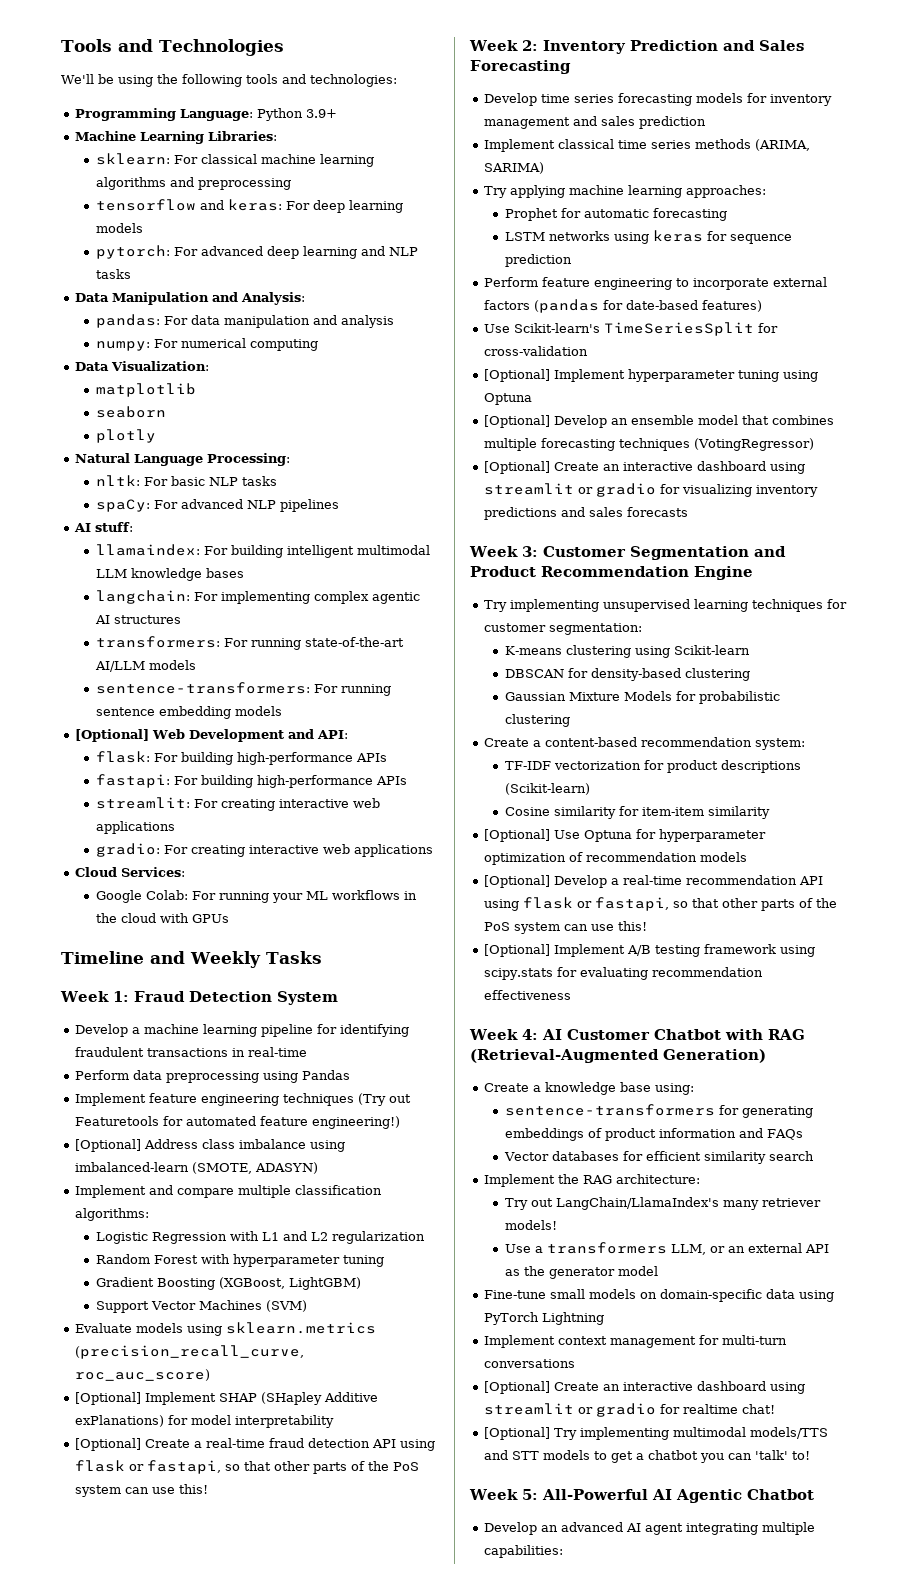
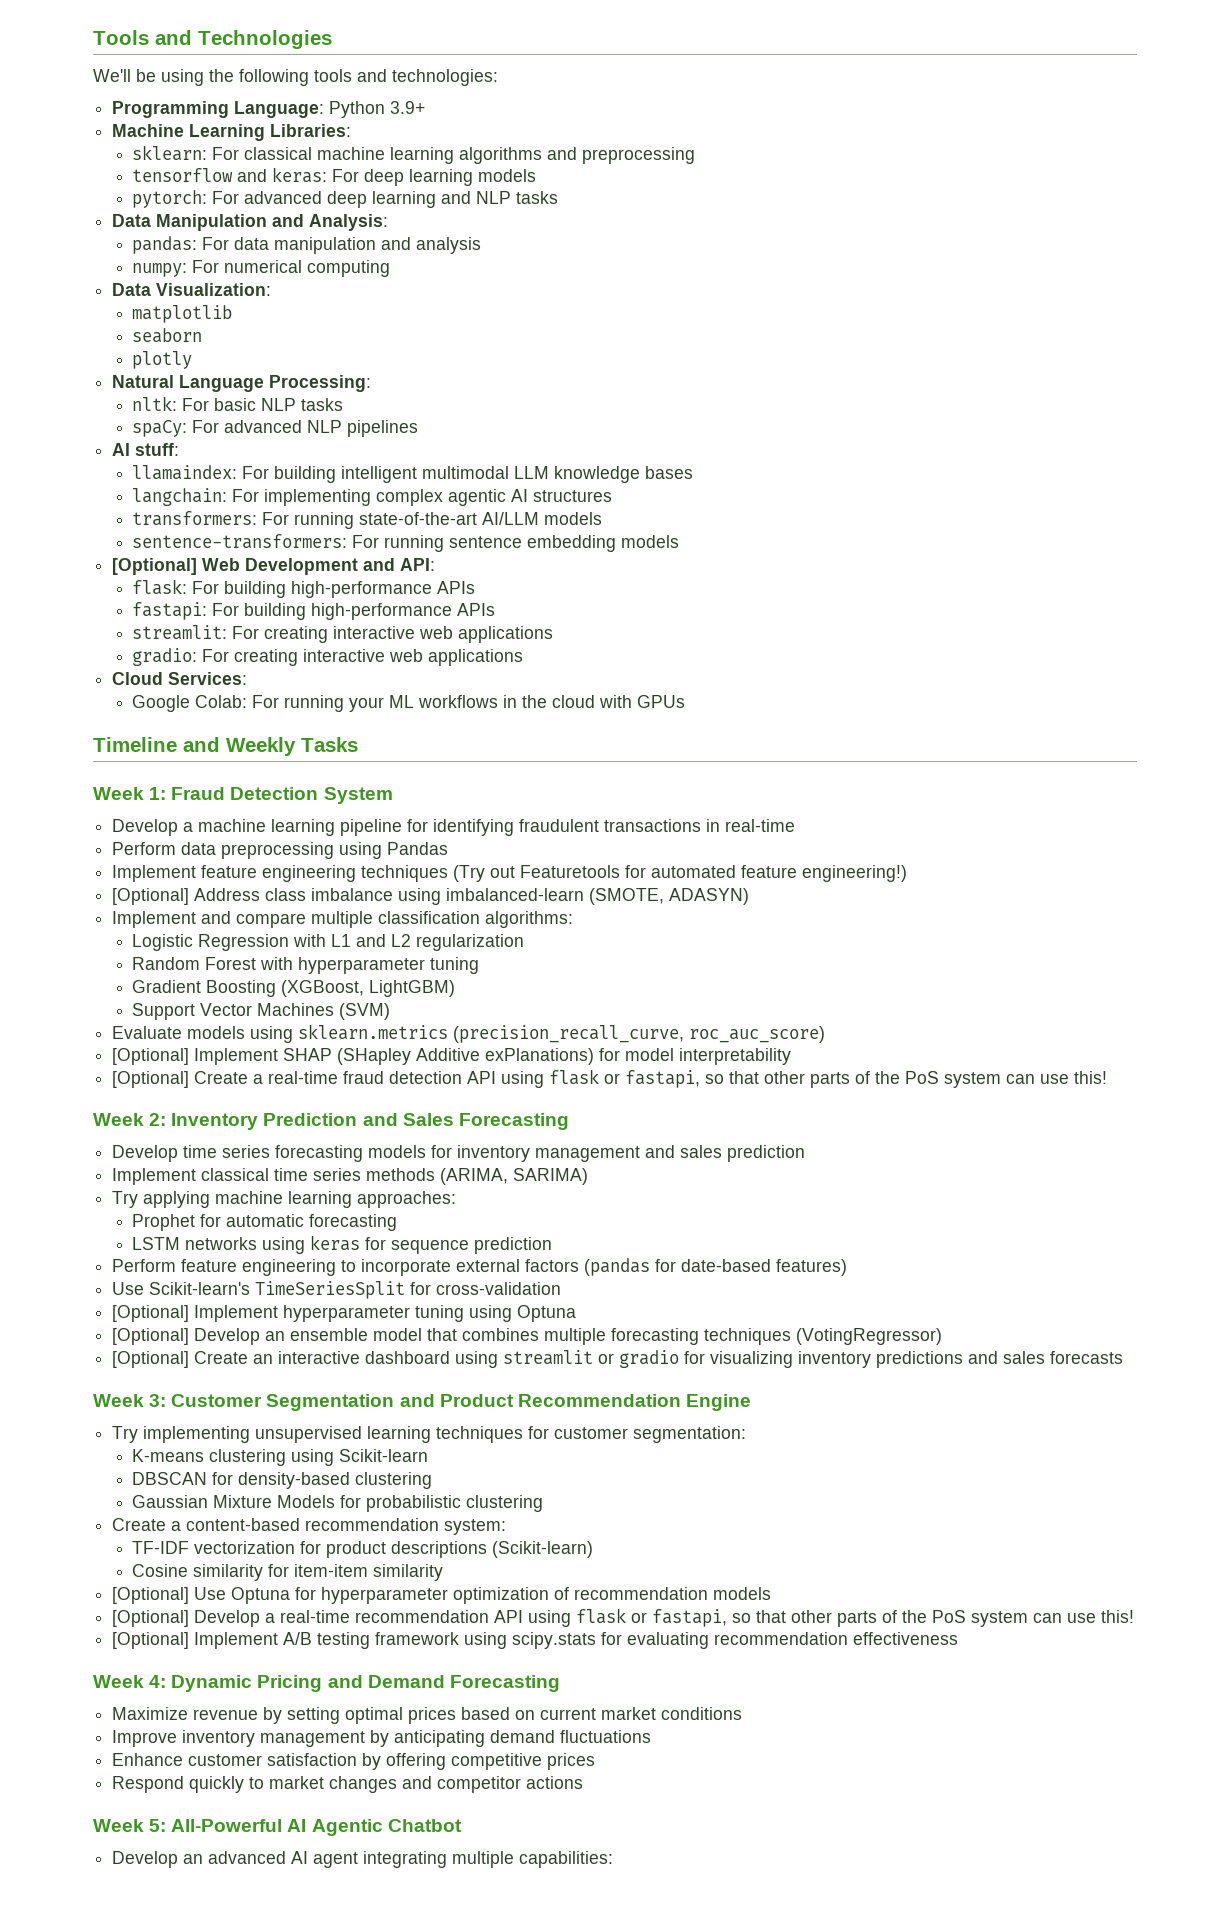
- Week 4: AI Customer Chatbot with RAG (Retrieval-Augmented Generation)
- Create a knowledge base using:
- sentence-transformers for generating embeddings of product information and FAQs
- Vector databases for efficient similarity search
- Implement the RAG architecture:
- Try out LangChain/LlamaIndex's many retriever models!
- Use a transformers LLM, or an external API as the generator model
- Fine-tune small models on domain-specific data using PyTorch Lightning
- Implement context management for multi-turn conversations
- [Optional] Create an interactive dashboard using streamlit or gradio for realtime chat!
- [Optional] Try implementing multimodal models/TTS and STT models to get a chatbot you can 'talk' to!
+ Week 4: Dynamic Pricing and Demand Forecasting
+ Maximize revenue by setting optimal prices based on current market conditions
+ Improve inventory management by anticipating demand fluctuations
+ Enhance customer satisfaction by offering competitive prices
+ Respond quickly to market changes and competitor actions

